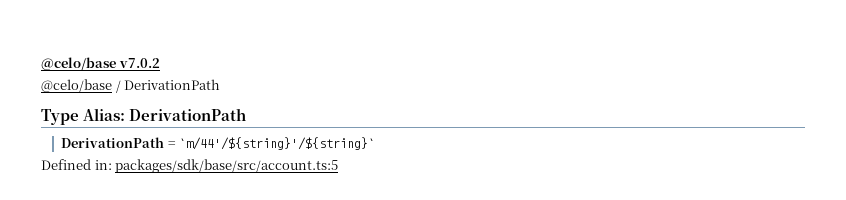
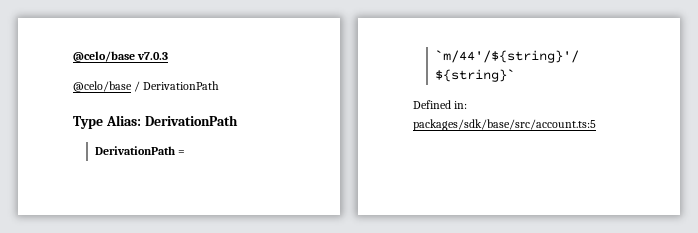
- @celo/base v7.0.2
+ @celo/base v7.0.3

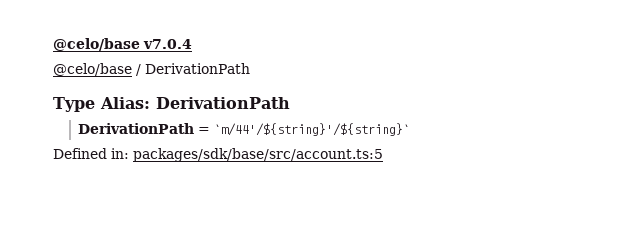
- @celo/base v7.0.3
+ @celo/base v7.0.4

